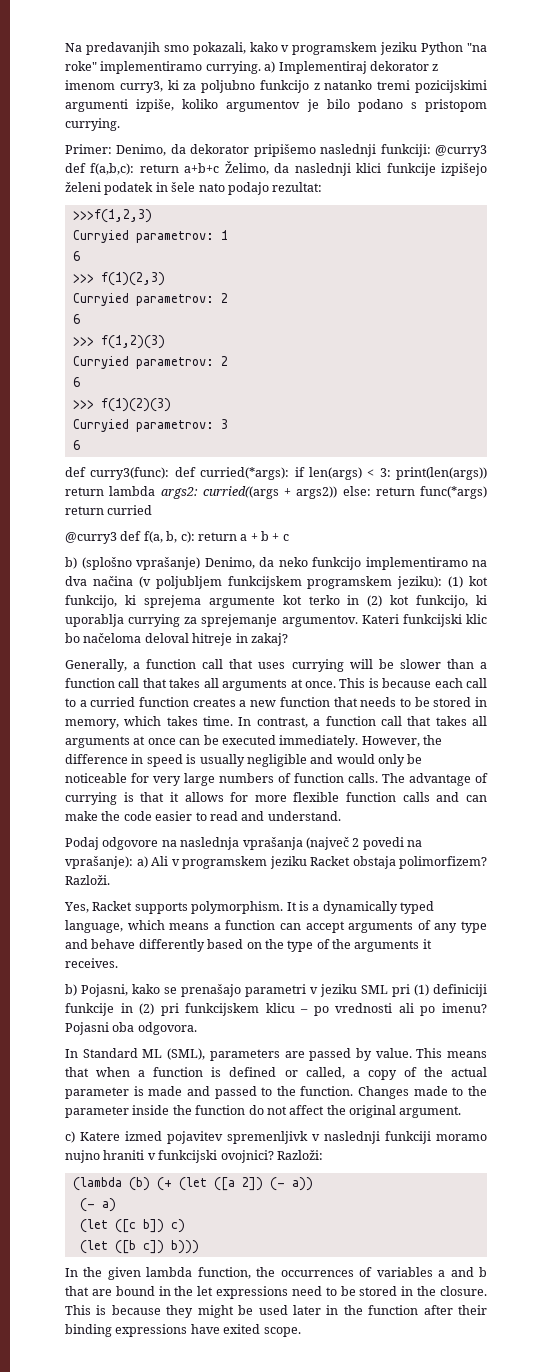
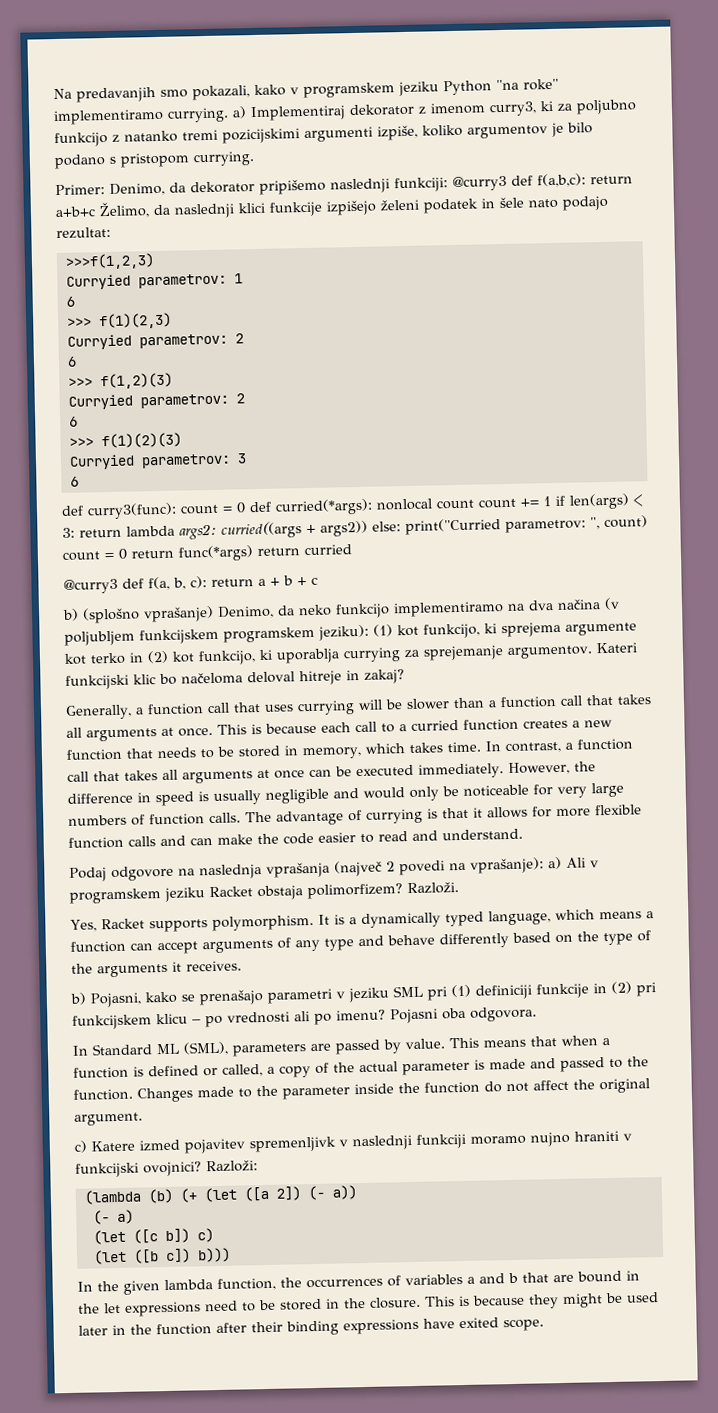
- def curry3(func): def curried(*args): if len(args) < 3: print(len(args)) return lambda args2: curried((args + args2)) else: return func(*args) return curried
+ def curry3(func): count = 0 def curried(*args): nonlocal count count += 1 if len(args) < 3: return lambda args2: curried((args + args2)) else: print("Curried parametrov: ", count) count = 0 return func(*args) return curried

